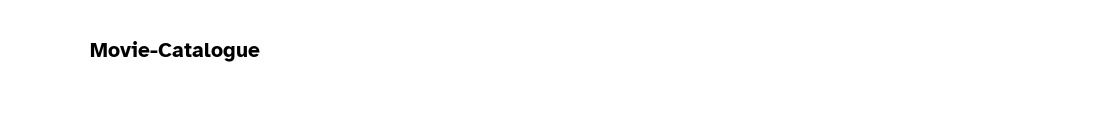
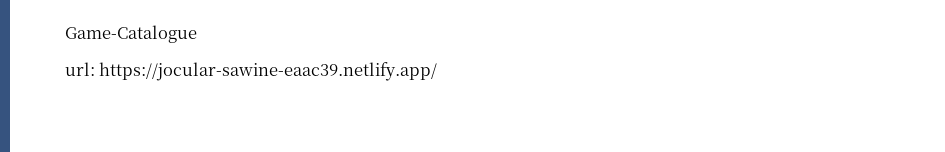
- Movie-Catalogue
+ Game-Catalogue
+ url: https://jocular-sawine-eaac39.netlify.app/

